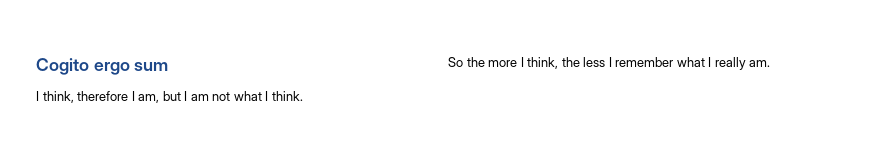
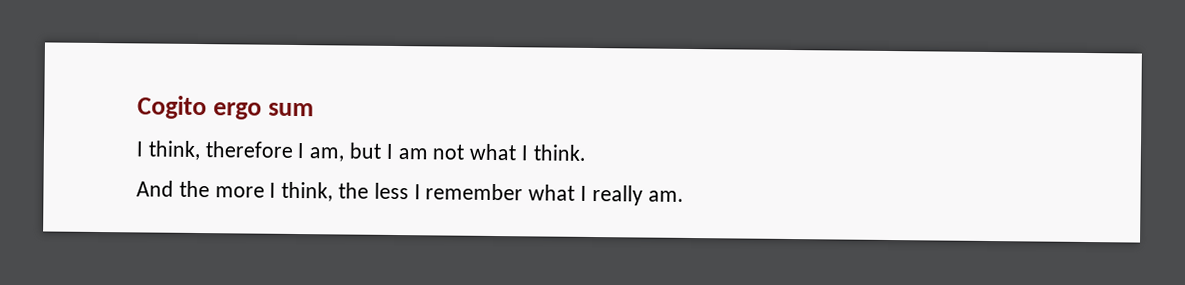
- So the more I think, the less I remember what I really am.
+ And the more I think, the less I remember what I really am.

